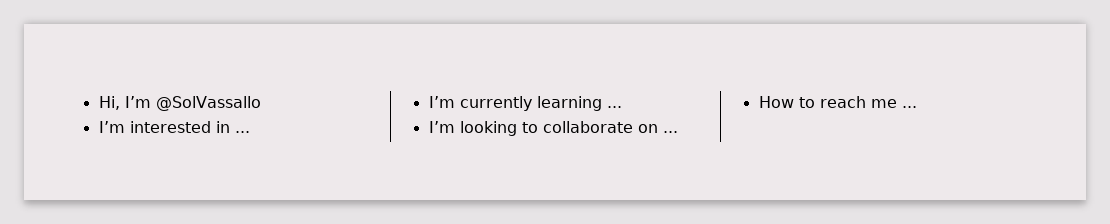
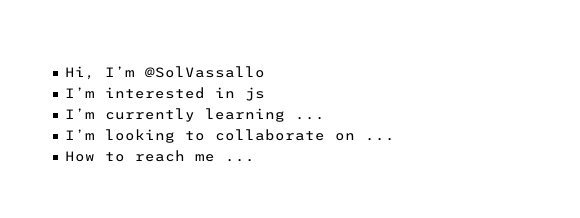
- I’m interested in ...
+ I’m interested in js

